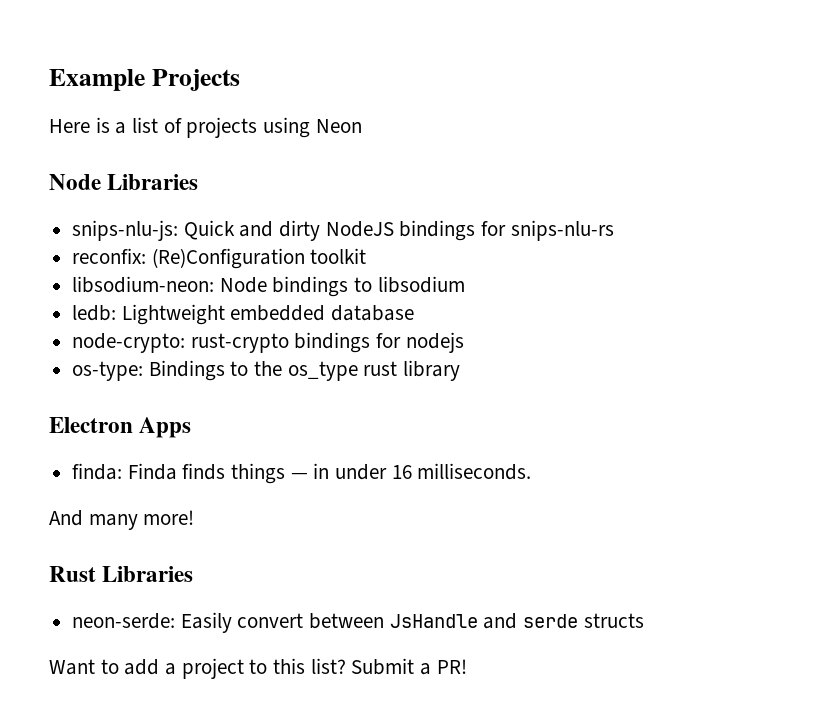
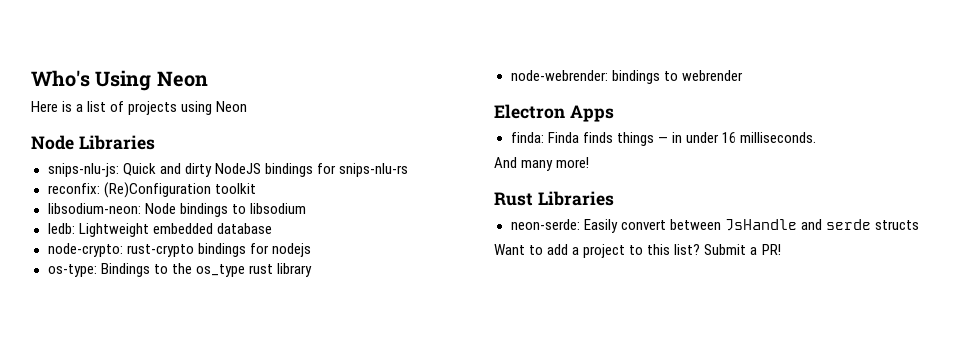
- Example Projects
+ Who's Using Neon
+ node-webrender: bindings to webrender

